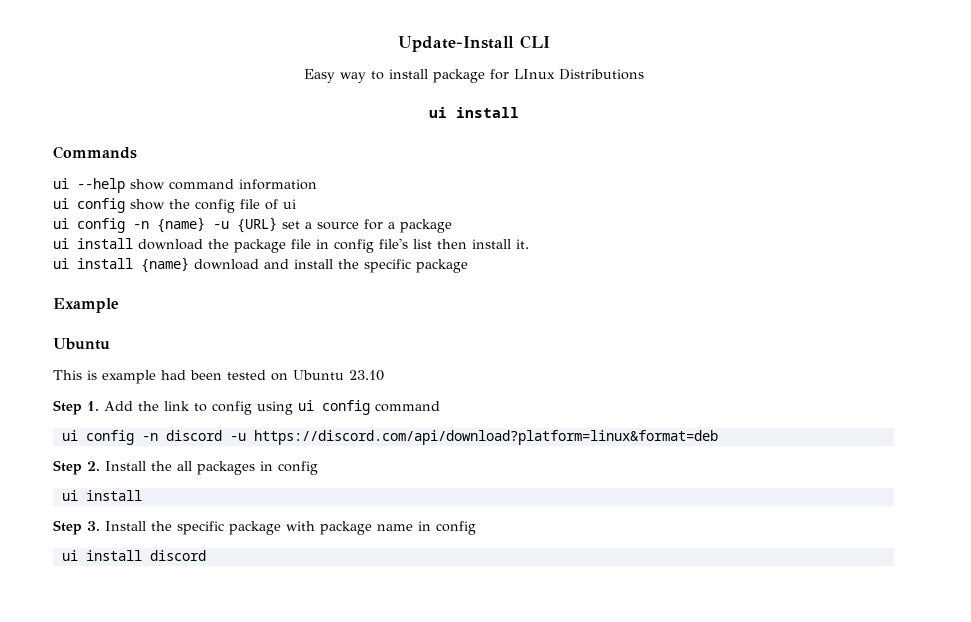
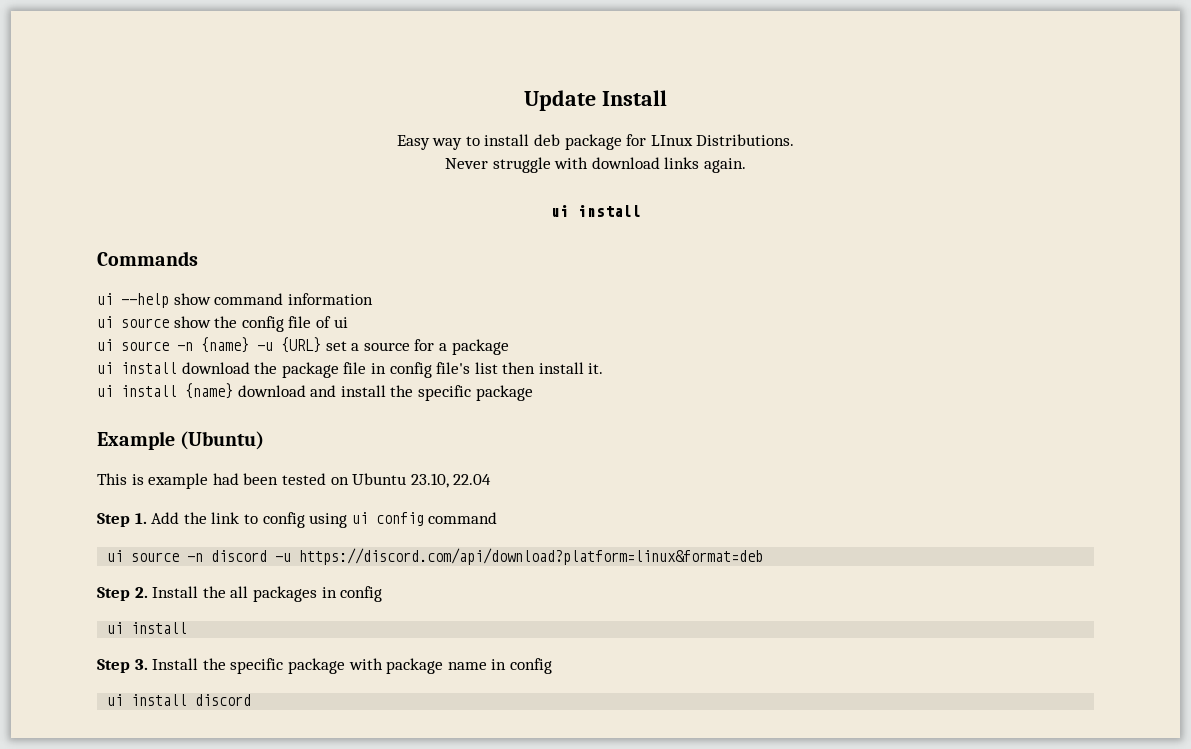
- Update-Install CLI
+ Update Install
- Easy way to install package for LInux Distributions
+ Easy way to install deb package for LInux Distributions.
+ Never struggle with download links again.
- ui config show the config file of ui
+ ui source show the config file of ui
- ui config -n {name} -u {URL} set a source for a package
+ ui source -n {name} -u {URL} set a source for a package
- Example
- Ubuntu
+ Example (Ubuntu)
- This is example had been tested on Ubuntu 23.10
+ This is example had been tested on Ubuntu 23.10, 22.04
- ui config -n discord -u https://discord.com/api/download?platform=linux&format=deb
+ ui source -n discord -u https://discord.com/api/download?platform=linux&format=deb

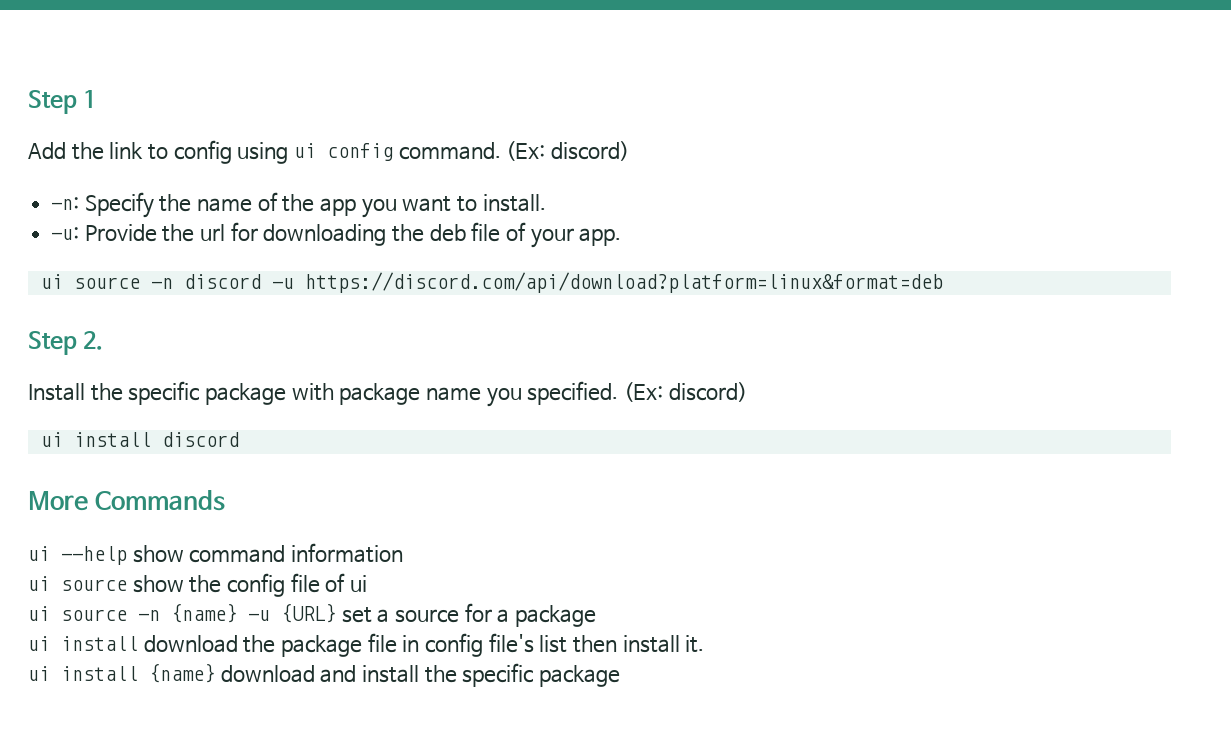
- Update Install
- Easy way to install deb package for LInux Distributions.
- Never struggle with download links again.
- ui install
- Commands
+ Step 1
+ Add the link to config using ui config command. (Ex: discord)
+ -n: Specify the name of the app you want to install.
+ -u: Provide the url for downloading the deb file of your app.
+ ui source -n discord -u https://discord.com/api/download?platform=linux&format=deb
+ Step 2.
+ Install the specific package with package name you specified. (Ex: discord)
+ ui install discord
+ More Commands
- Example (Ubuntu)
- This is example had been tested on Ubuntu 23.10, 22.04
- Step 1. Add the link to config using ui config command
- ui source -n discord -u https://discord.com/api/download?platform=linux&format=deb
- Step 2. Install the all packages in config
- ui install
- Step 3. Install the specific package with package name in config
- ui install discord

